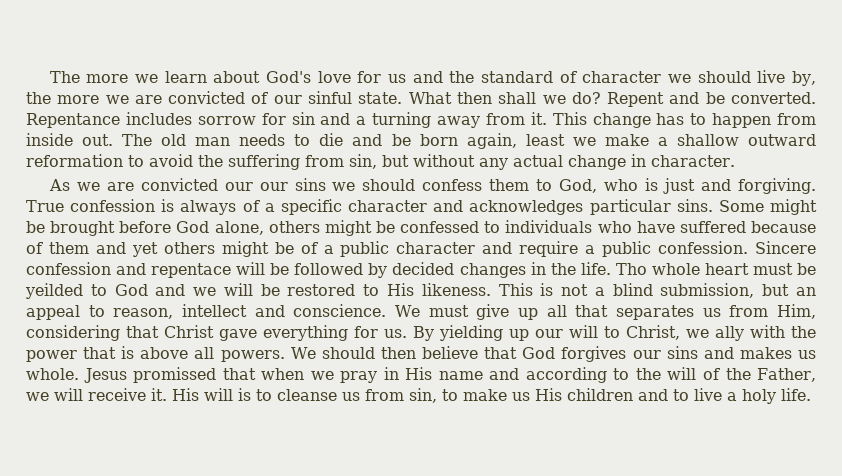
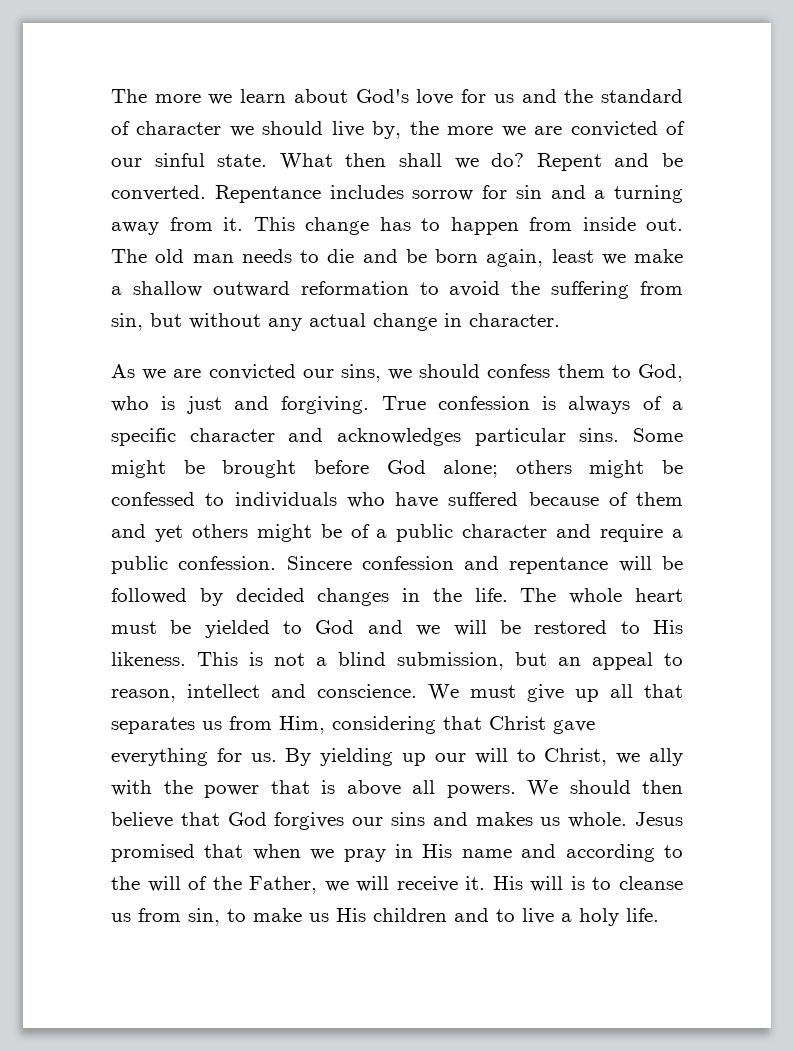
- As we are convicted our our sins we should confess them to God, who is just and forgiving.
+ As we are convicted our sins, we should confess them to God, who is just and forgiving.
- Some might be brought before God alone, others might be confessed to individuals who have suffered because of them and yet others might be of a public character and require a public confession.
+ Some might be brought before God alone; others might be confessed to individuals who have suffered because of them and yet others might be of a public character and require a public confession.
- Sincere confession and repentace will be followed by decided changes in the life.
+ Sincere confession and repentance will be followed by decided changes in the life.
- Tho whole heart must be yeilded to God and we will be restored to His likeness.
+ The whole heart must be yielded to God and we will be restored to His likeness.
- Jesus promissed that when we pray in His name and according to the will of the Father, we will receive it.
+ Jesus promised that when we pray in His name and according to the will of the Father, we will receive it.

